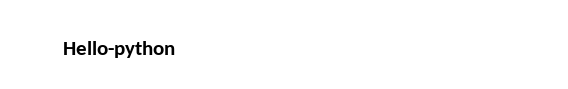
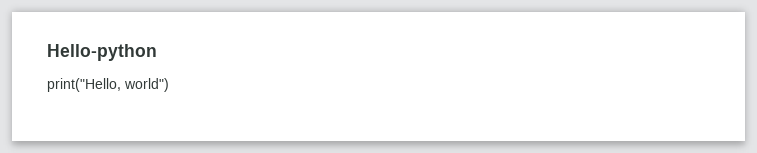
+ print("Hello, world")

